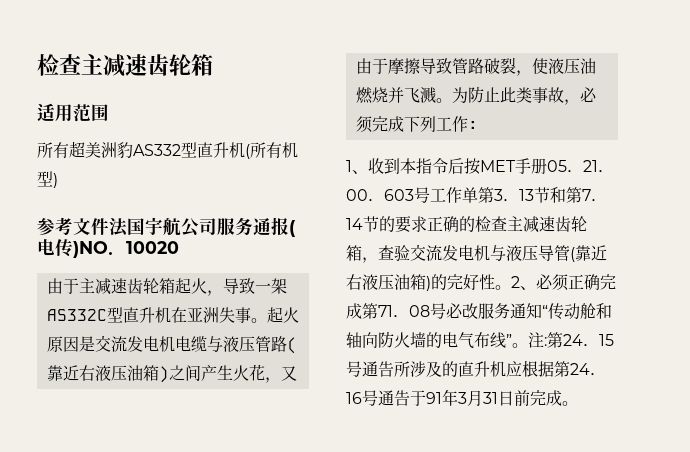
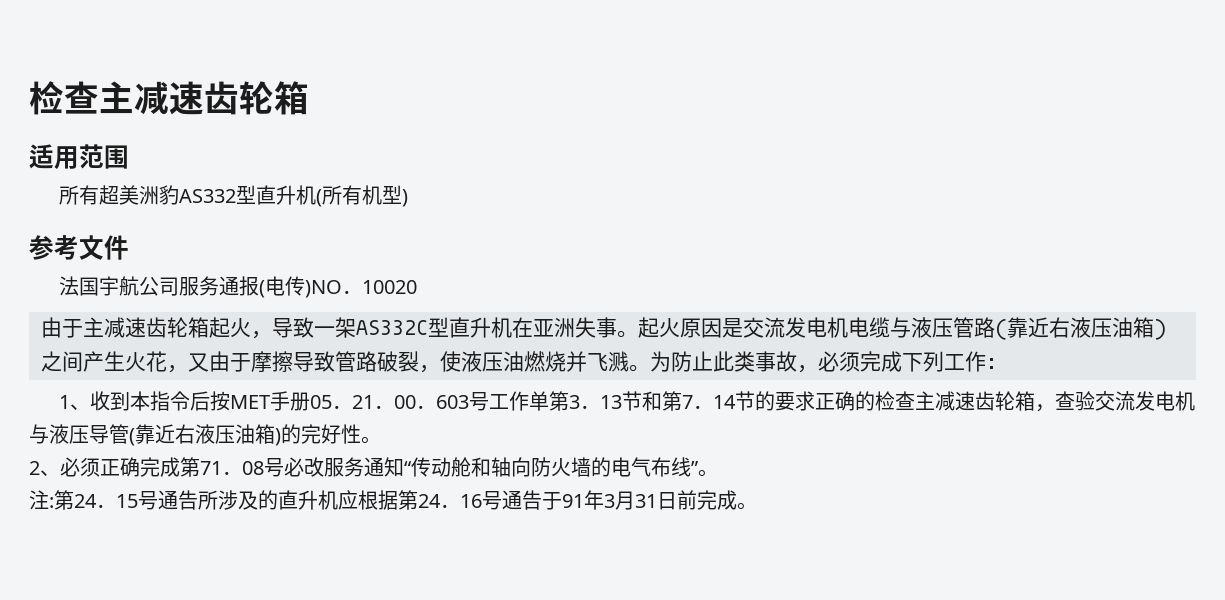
- 参考文件法国宇航公司服务通报(电传)NO．10020
+ 参考文件
+ 法国宇航公司服务通报(电传)NO．10020
- 1、收到本指令后按MET手册05．21．00．603号工作单第3．13节和第7．14节的要求正确的检查主减速齿轮箱，查验交流发电机与液压导管(靠近右液压油箱)的完好性。2、必须正确完成第71．08号必改服务通知“传动舱和轴向防火墙的电气布线”。注:
+ 1、收到本指令后按MET手册05．21．00．603号工作单第3．13节和第7．14节的要求正确的检查主减速齿轮箱，查验交流发电机与液压导管(靠近右液压油箱)的完好性。
+ 2、必须正确完成第71．08号必改服务通知“传动舱和轴向防火墙的电气布线”。
+ 注:

